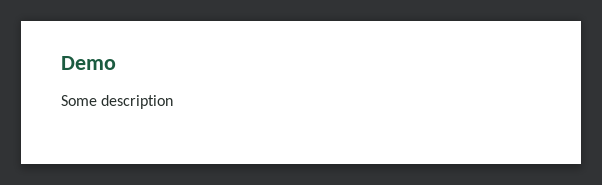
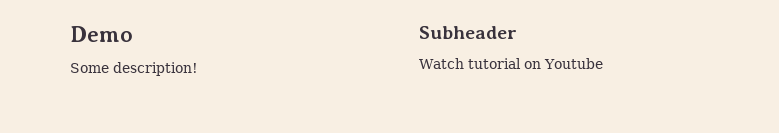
- Some description
+ Some description!
+ Subheader
+ Watch tutorial on Youtube

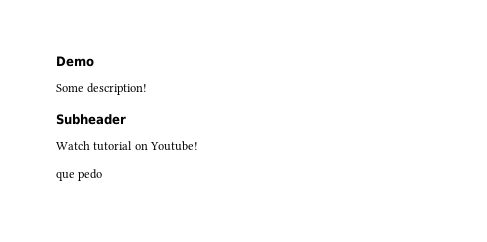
- Watch tutorial on Youtube
+ Watch tutorial on Youtube!
+ que pedo

